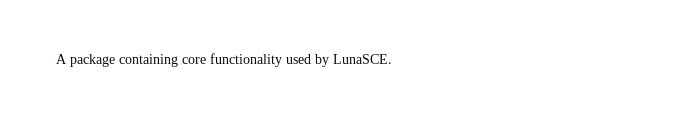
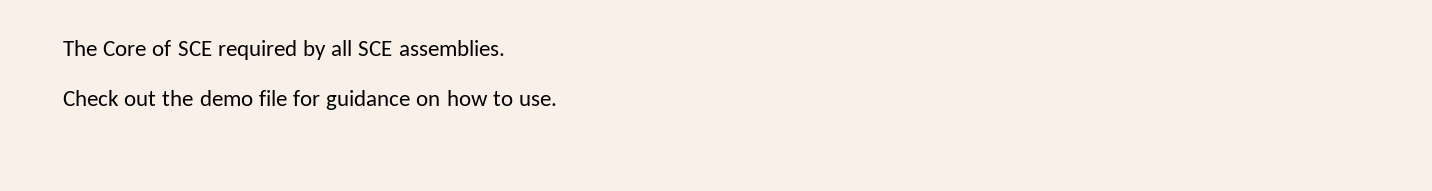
- A package containing core functionality used by LunaSCE.
+ The Core of SCE required by all SCE assemblies.
+ Check out the demo file for guidance on how to use.

